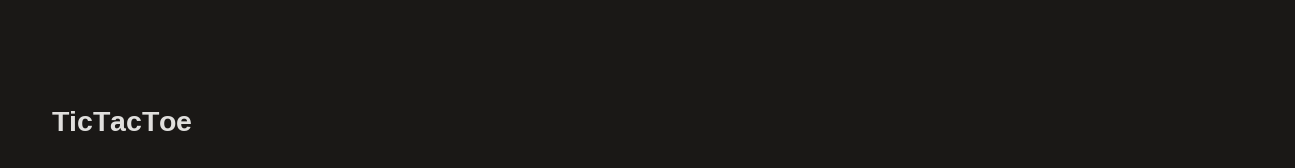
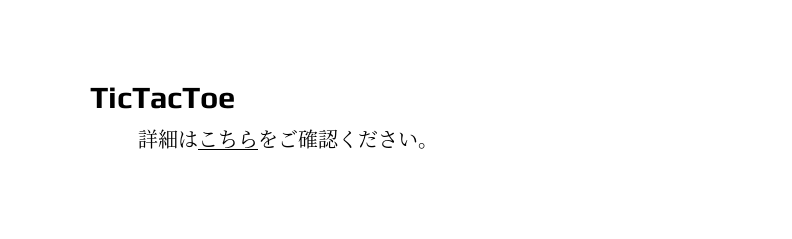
+ 詳細はこちらをご確認ください。

